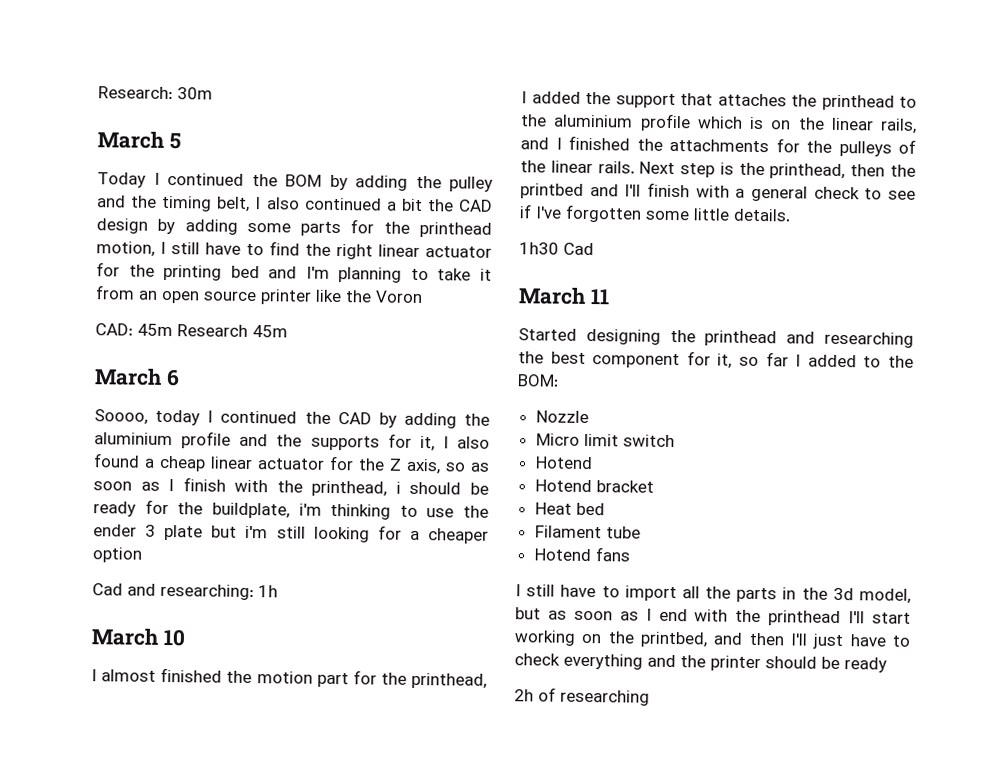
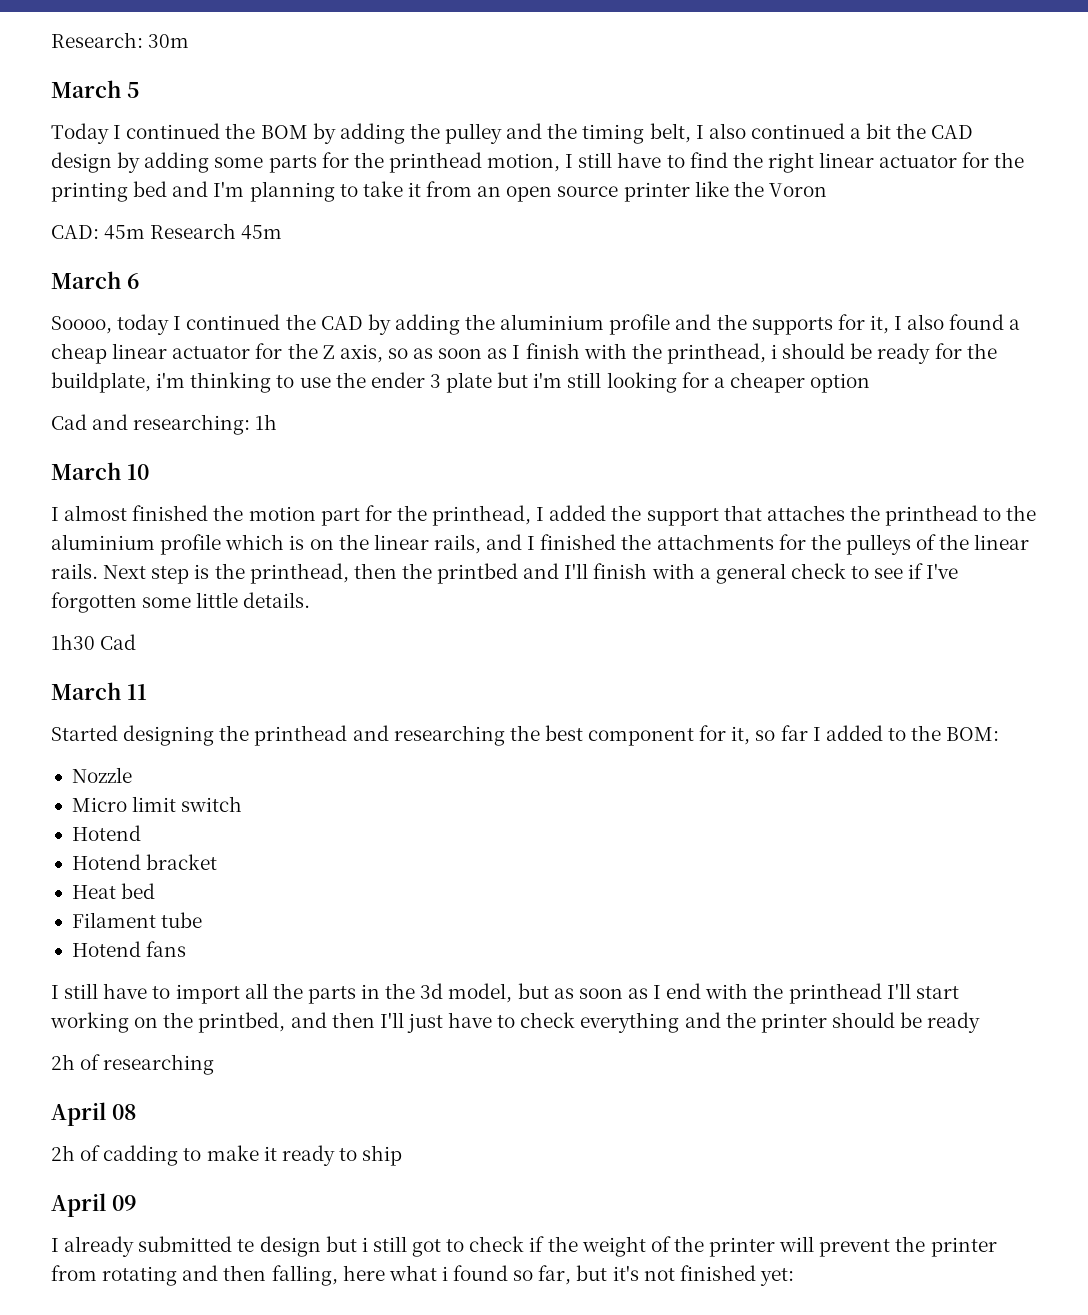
+ April 08
+ 2h of cadding to make it ready to ship
+ April 09
+ I already submitted te design but i still got to check if the weight of the printer will prevent the printer from rotating and then falling, here what i found so far, but it's not finished yet:

